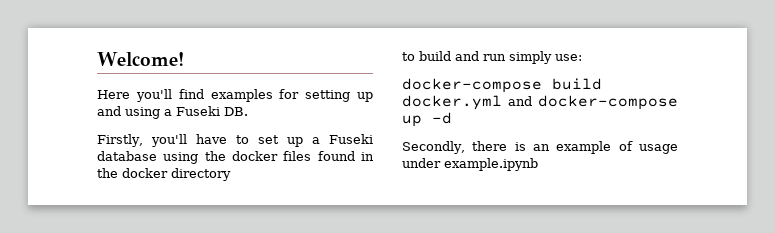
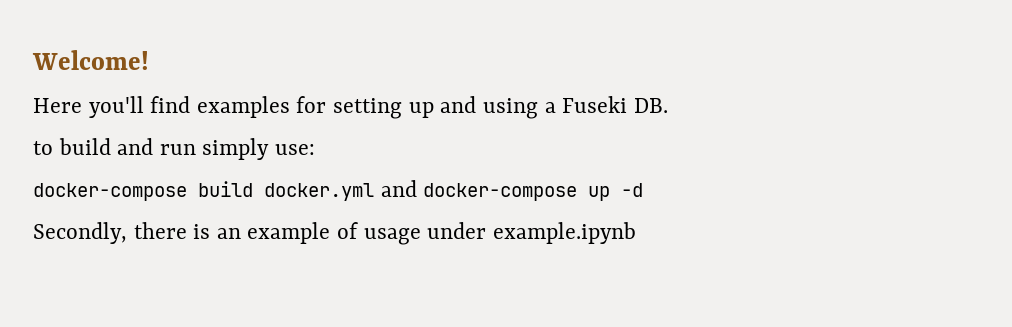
- Firstly, you'll have to set up a Fuseki database using the docker files found in the docker directory

